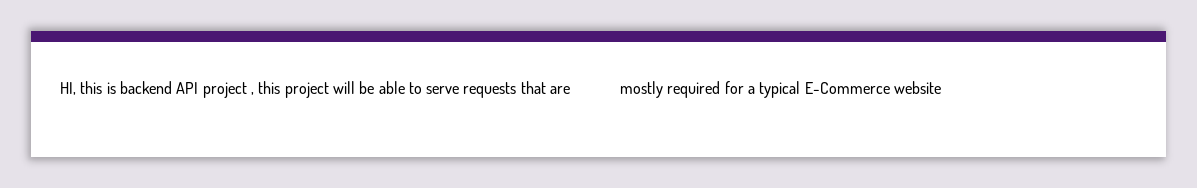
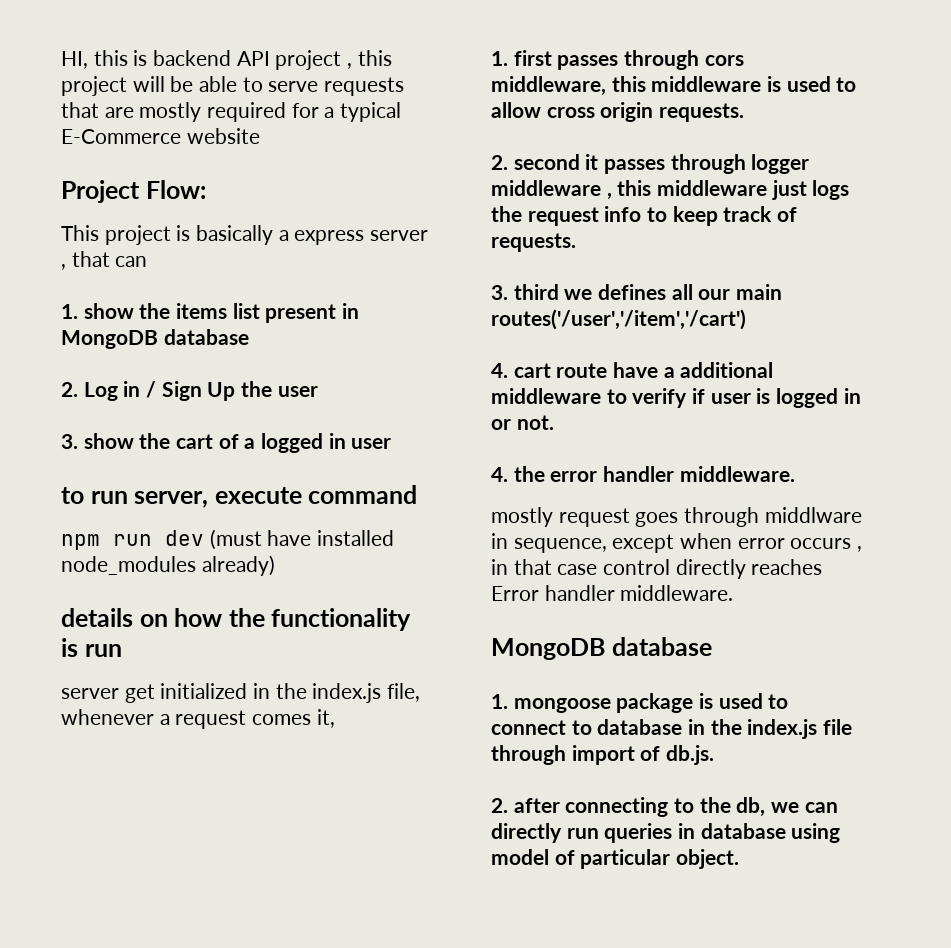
+ Project Flow:
+ This project is basically a express server , that can
+ 1. show the items list present in MongoDB database
+ 2. Log in / Sign Up the user
+ 3. show the cart of a logged in user
+ to run server, execute command
+ npm run dev (must have installed node_modules already)
+ details on how the functionality is run
+ server get initialized in the index.js file, whenever a request comes it,
+ 1. first passes through cors middleware, this middleware is used to allow cross origin requests.
+ 2. second it passes through logger middleware , this middleware just logs the request info to keep track of requests.
+ 3. third we defines all our main routes('/user','/item','/cart')
+ 4. cart route have a additional middleware to verify if user is logged in or not.
+ 4. the error handler middleware.
+ mostly request goes through middlware in sequence, except when error occurs , in that case control directly reaches Error handler middleware.
+ MongoDB database
+ 1. mongoose package is used to connect to database in the index.js file through import of db.js.
+ 2. after connecting to the db, we can directly run queries in database using model of particular object.

